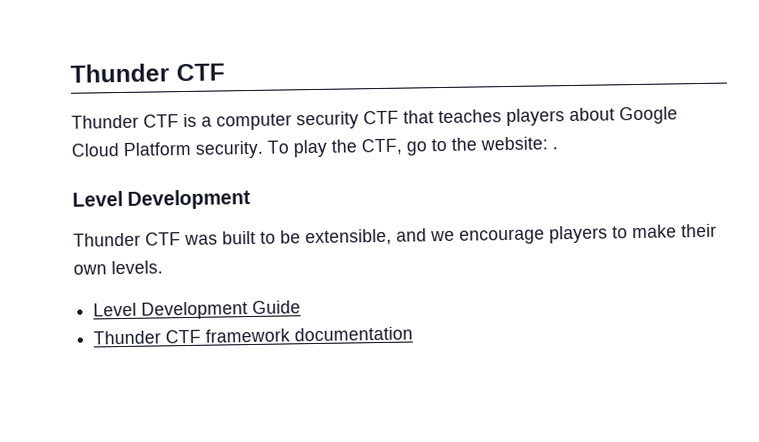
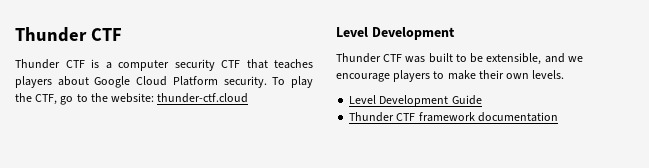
- To play the CTF, go to the website: .
+ To play the CTF, go to the website: thunder-ctf.cloud

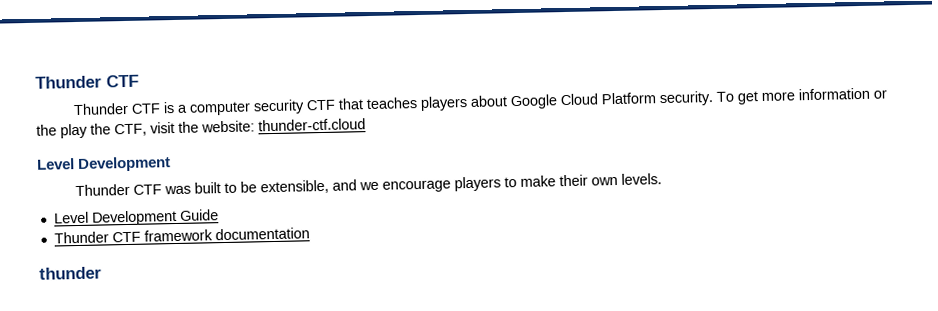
- To play the CTF, go to the website: thunder-ctf.cloud
+ To get more information or the play the CTF, visit the website: thunder-ctf.cloud
+ thunder

